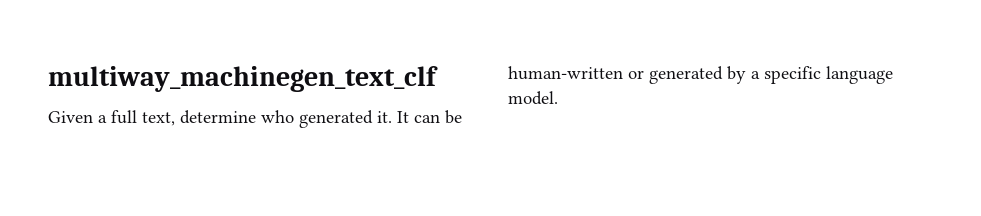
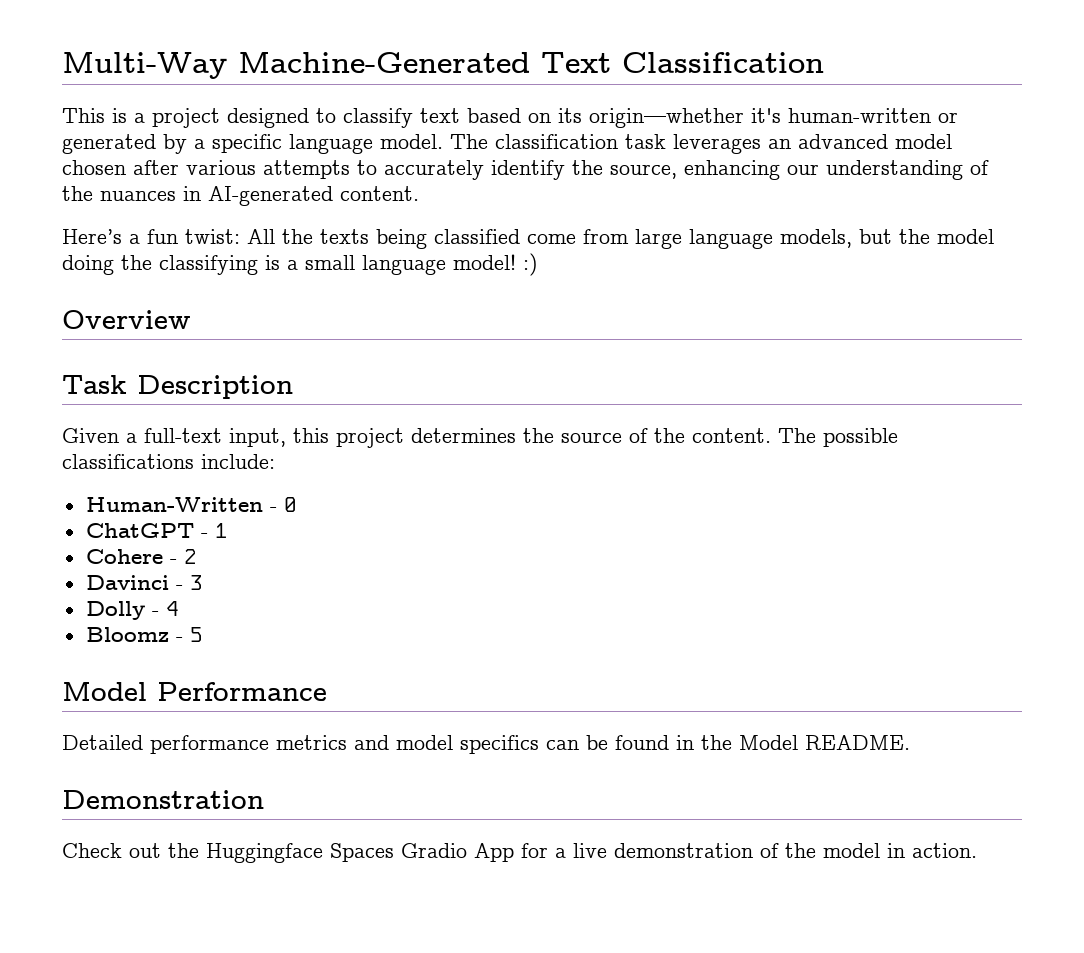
- multiway_machinegen_text_clf
- Given a full text, determine who generated it. It can be human-written or generated by a specific language model.
+ Multi-Way Machine-Generated Text Classification
+ This is a project designed to classify text based on its origin—whether it's human-written or generated by a specific language model.
+ The classification task leverages an advanced model chosen after various attempts to accurately identify the source, enhancing our understanding of the nuances in AI-generated content.
+ Here’s a fun twist: All the texts being classified come from large language models, but the model doing the classifying is a small language model! :)
+ Overview
+ Task Description
+ Given a full-text input, this project determines the source of the content. The possible classifications include:
+ Human-Written - 0
+ ChatGPT - 1
+ Cohere - 2
+ Davinci - 3
+ Dolly - 4
+ Bloomz - 5
+ Model Performance
+ Detailed performance metrics and model specifics can be found in the Model README.
+ Demonstration
+ Check out the Huggingface Spaces Gradio App for a live demonstration of the model in action.

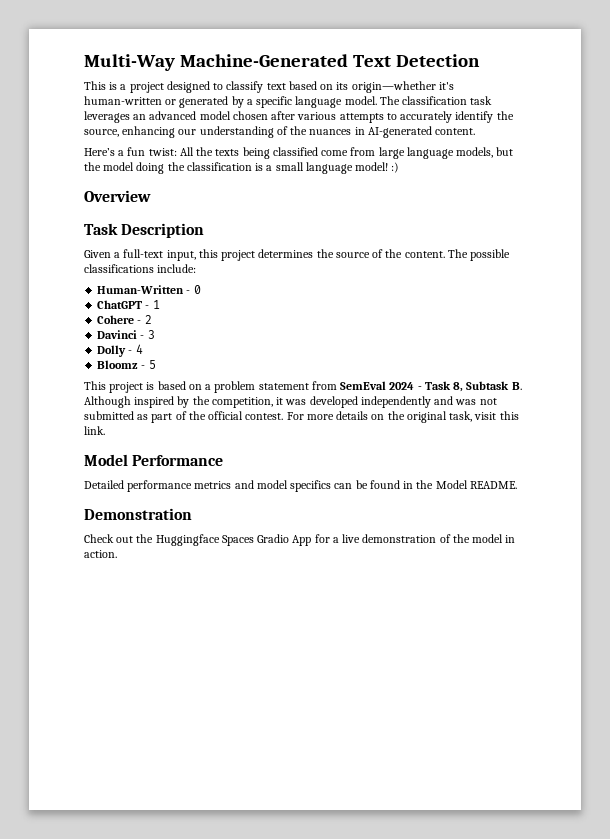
- Multi-Way Machine-Generated Text Classification
+ Multi-Way Machine-Generated Text Detection
- Here’s a fun twist: All the texts being classified come from large language models, but the model doing the classifying is a small language model! :)
+ Here’s a fun twist: All the texts being classified come from large language models, but the model doing the classification is a small language model! :)
+ This project is based on a problem statement from SemEval 2024 - Task 8, Subtask B. Although inspired by the competition, it was developed independently and was not submitted as part of the official contest. For more details on the original task, visit this link.

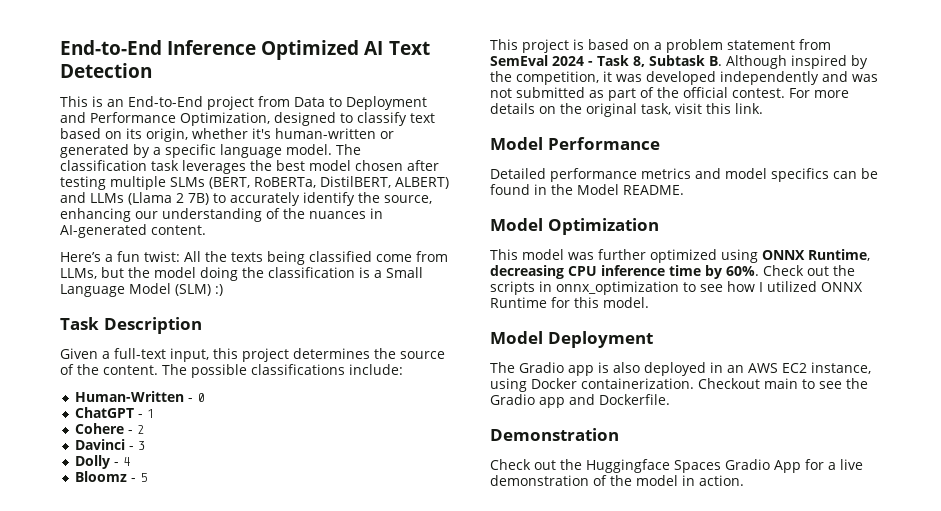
- Multi-Way Machine-Generated Text Detection
+ End-to-End Inference Optimized AI Text Detection
- This is a project designed to classify text based on its origin—whether it's human-written or generated by a specific language model.
+ This is an End-to-End project from Data to Deployment and Performance Optimization, designed to classify text based on its origin, whether it's human-written or generated by a specific language model.
- The classification task leverages an advanced model chosen after various attempts to accurately identify the source, enhancing our understanding of the nuances in AI-generated content.
+ The classification task leverages the best model chosen after testing multiple SLMs (BERT, RoBERTa, DistilBERT, ALBERT) and LLMs (Llama 2 7B) to accurately identify the source, enhancing our understanding of the nuances in AI-generated content.
- Here’s a fun twist: All the texts being classified come from large language models, but the model doing the classification is a small language model! :)
+ Here’s a fun twist: All the texts being classified come from LLMs, but the model doing the classification is a Small Language Model (SLM) :)
- Overview
+ Model Optimization
+ This model was further optimized using ONNX Runtime, decreasing CPU inference time by 60%. Check out the scripts in onnx_optimization to see how I utilized ONNX Runtime for this model.
+ Model Deployment
+ The Gradio app is also deployed in an AWS EC2 instance, using Docker containerization. Checkout main to see the Gradio app and Dockerfile.

